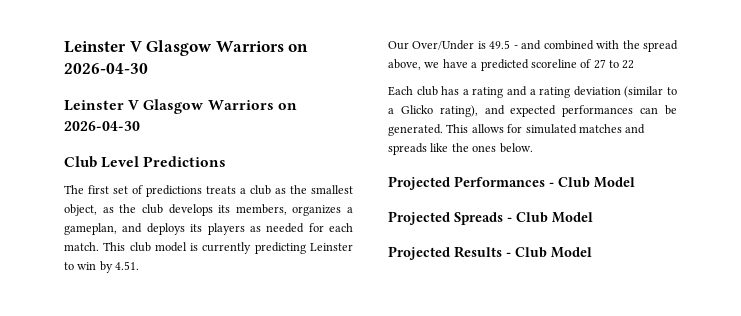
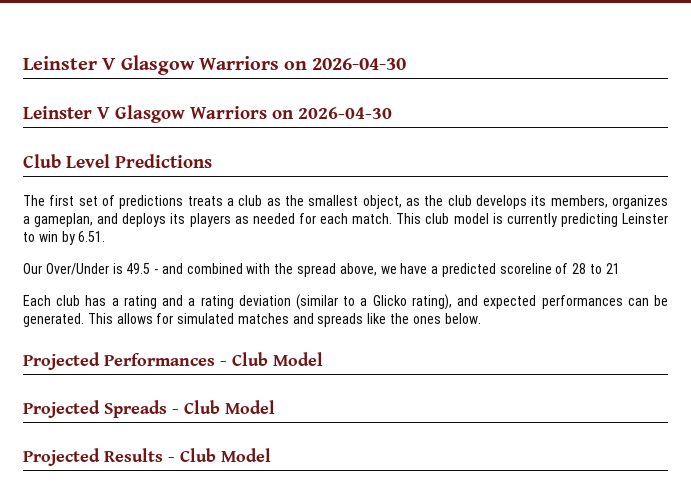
- This club model is currently predicting Leinster to win by 4.51.
+ This club model is currently predicting Leinster to win by 6.51.
- Our Over/Under is 49.5 - and combined with the spread above, we have a predicted scoreline of 27 to 22
+ Our Over/Under is 49.5 - and combined with the spread above, we have a predicted scoreline of 28 to 21

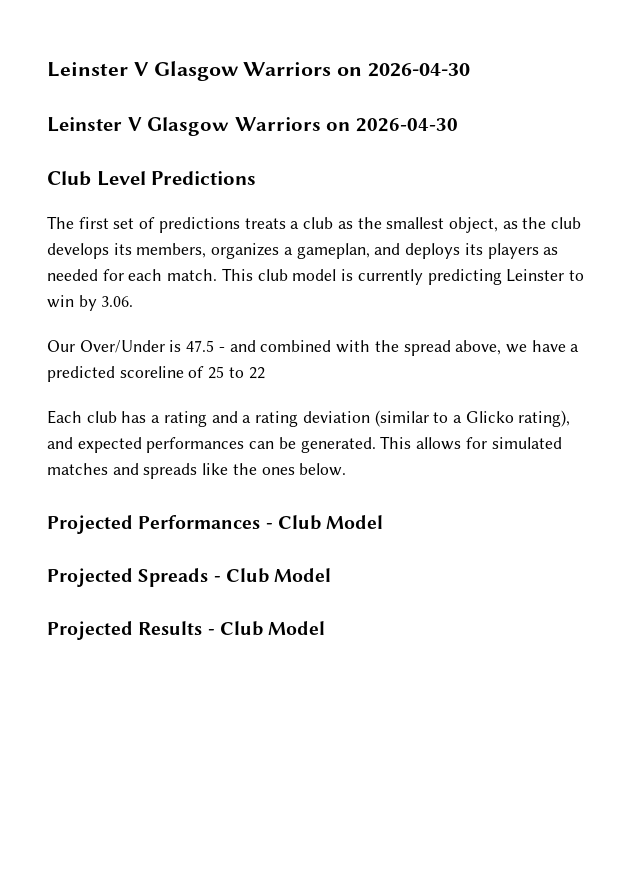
- This club model is currently predicting Leinster to win by 6.51.
+ This club model is currently predicting Leinster to win by 3.06.
- Our Over/Under is 49.5 - and combined with the spread above, we have a predicted scoreline of 28 to 21
+ Our Over/Under is 47.5 - and combined with the spread above, we have a predicted scoreline of 25 to 22

